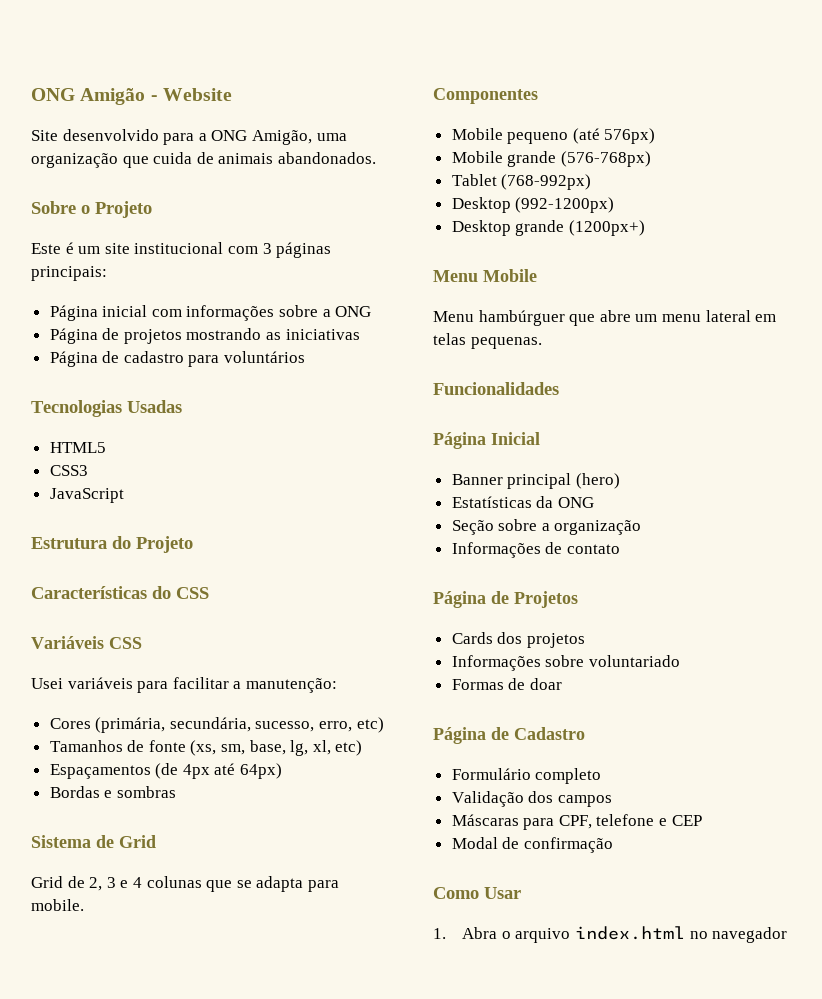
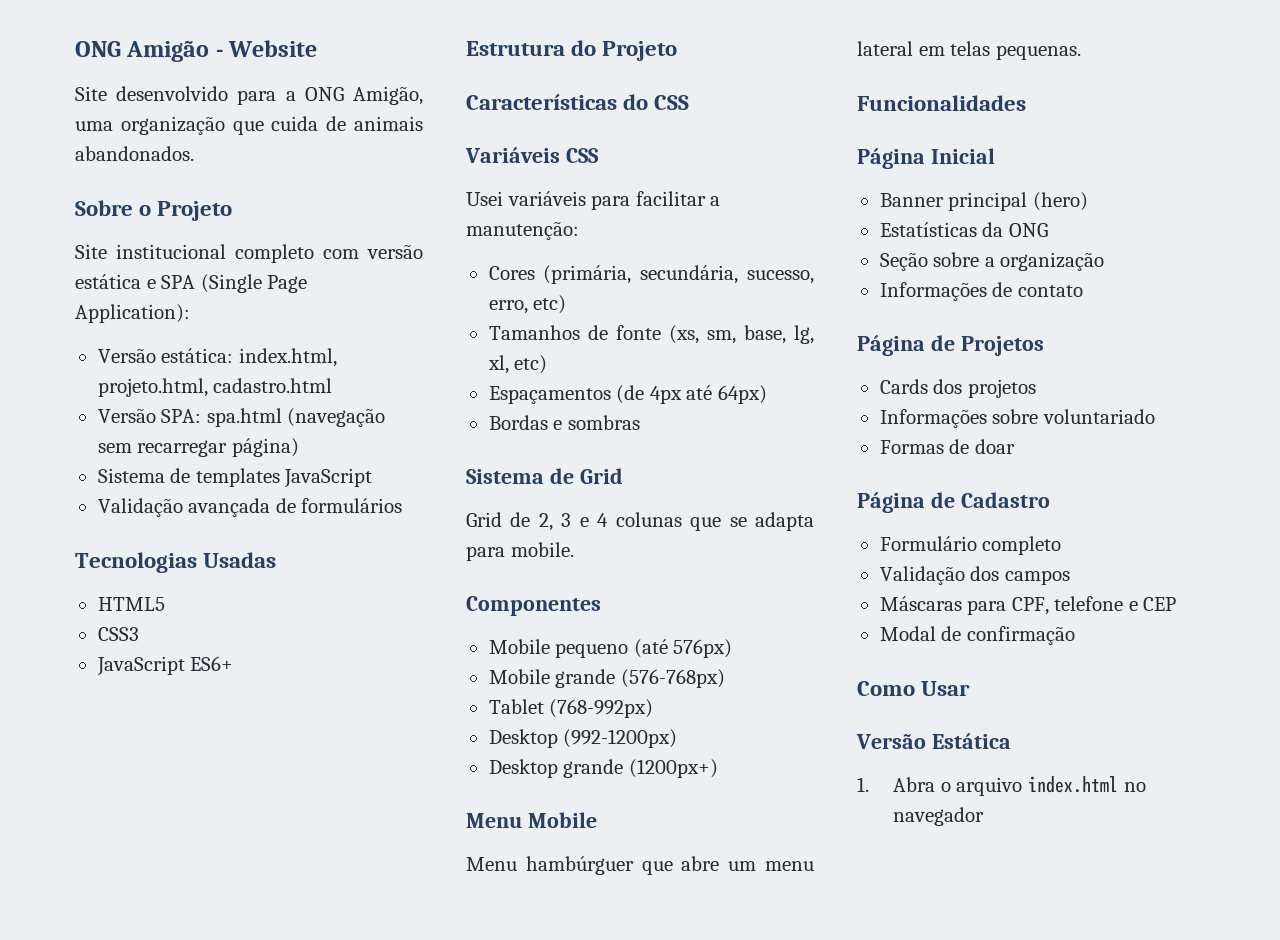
- Este é um site institucional com 3 páginas principais:
- Página inicial com informações sobre a ONG
- Página de projetos mostrando as iniciativas
- Página de cadastro para voluntários
+ Site institucional completo com versão estática e SPA (Single Page Application):
+ Versão estática: index.html, projeto.html, cadastro.html
+ Versão SPA: spa.html (navegação sem recarregar página)
+ Sistema de templates JavaScript
+ Validação avançada de formulários
- JavaScript
+ JavaScript ES6+
+ Versão Estática

